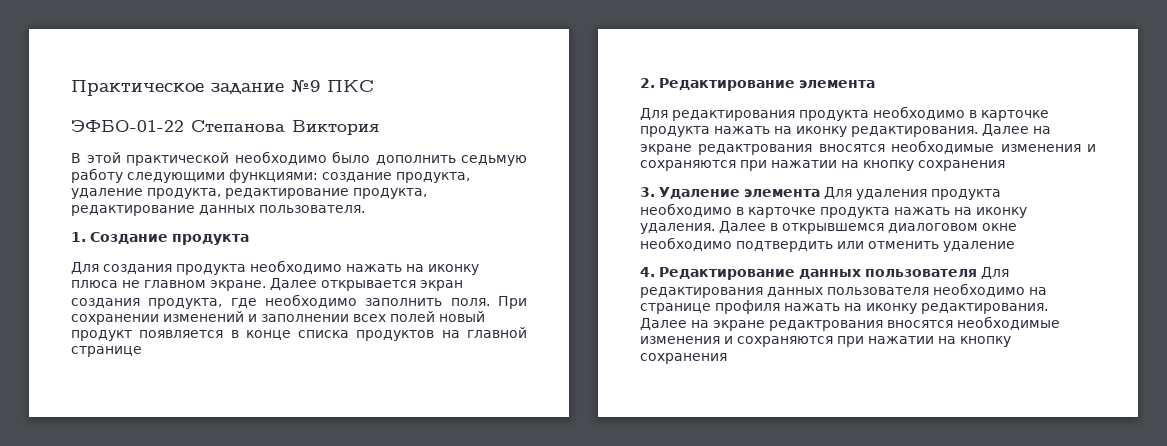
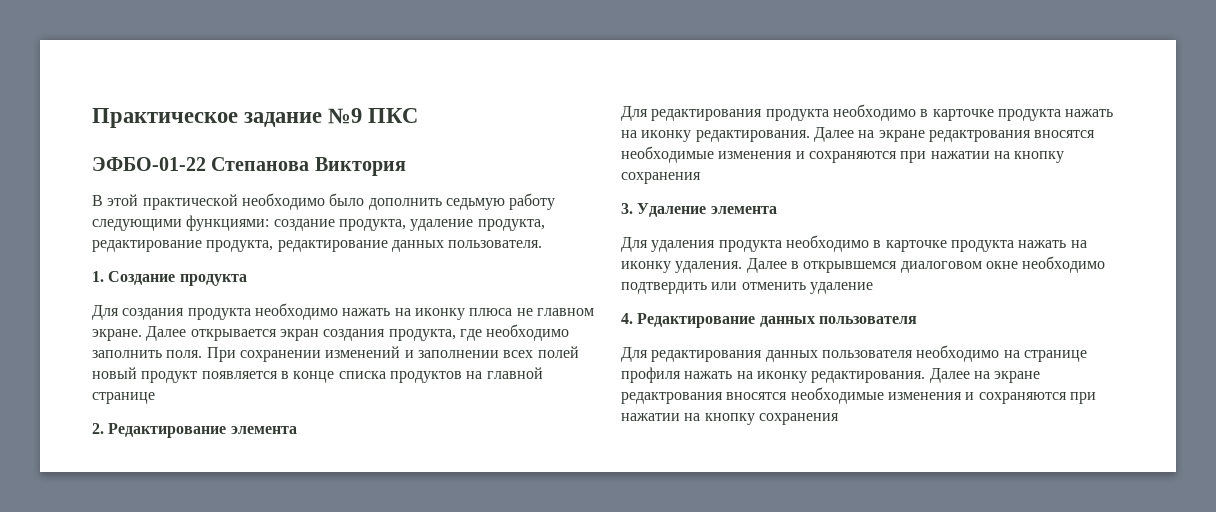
- 3. Удаление элемента Для удаления продукта необходимо в карточке продукта нажать на иконку удаления.
+ 3. Удаление элемента
+ Для удаления продукта необходимо в карточке продукта нажать на иконку удаления.
- 4. Редактирование данных пользователя Для редактирования данных пользователя необходимо на странице профиля нажать на иконку редактирования.
+ 4. Редактирование данных пользователя
+ Для редактирования данных пользователя необходимо на странице профиля нажать на иконку редактирования.

